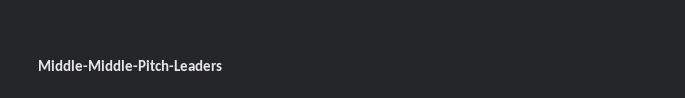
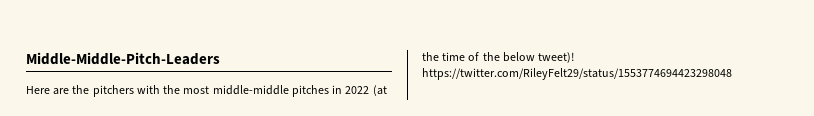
+ Here are the pitchers with the most middle-middle pitches in 2022 (at the time of the below tweet)! https://twitter.com/RileyFelt29/status/1553774694423298048

